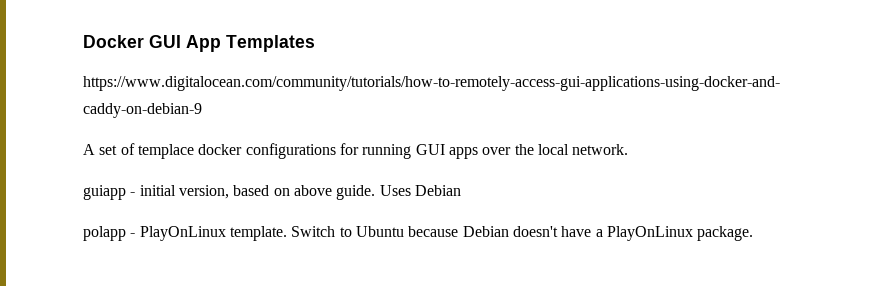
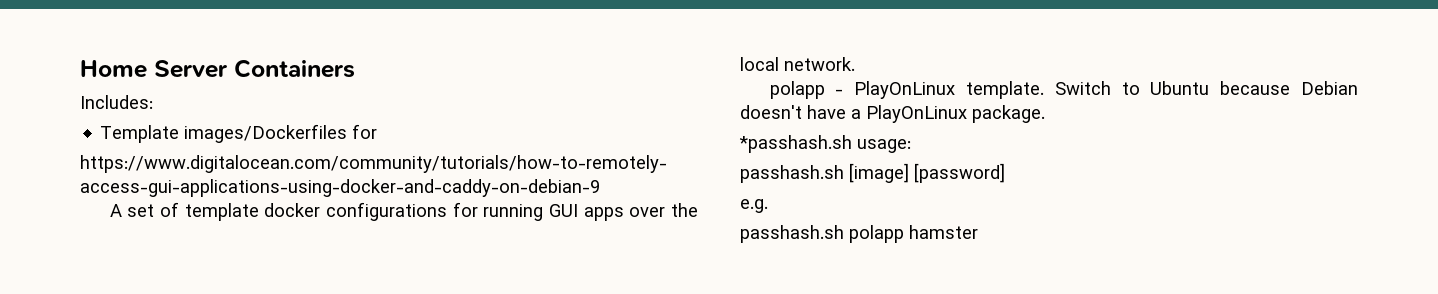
- Docker GUI App Templates
+ Home Server Containers
+ Includes:
+ Template images/Dockerfiles for
- A set of templace docker configurations for running GUI apps over the local network.
+ A set of template docker configurations for running GUI apps over the local network.
- guiapp - initial version, based on above guide. Uses Debian
+ *passhash.sh usage:
+ passhash.sh [image] [password]
+ e.g.
+ passhash.sh polapp hamster

